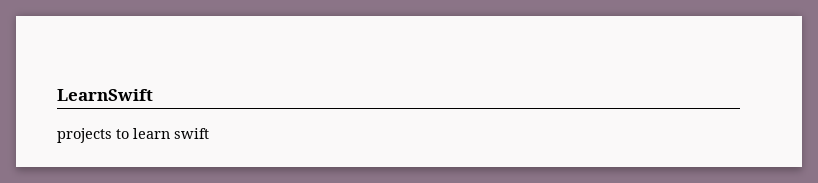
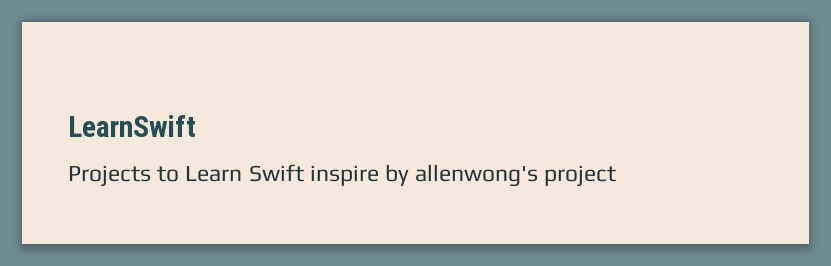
- projects to learn swift
+ Projects to Learn Swift inspire by allenwong's project

